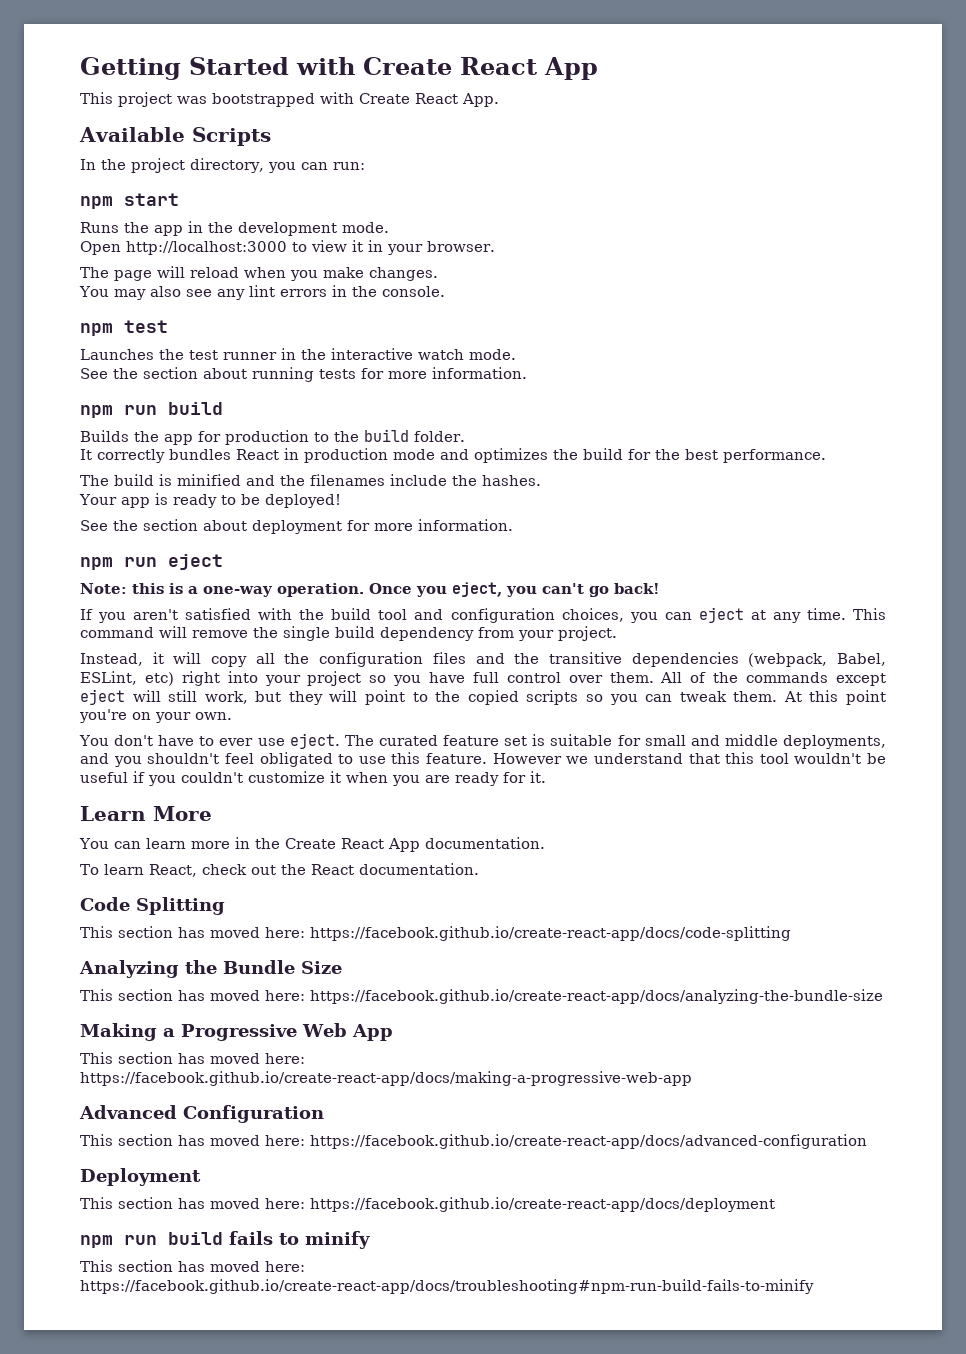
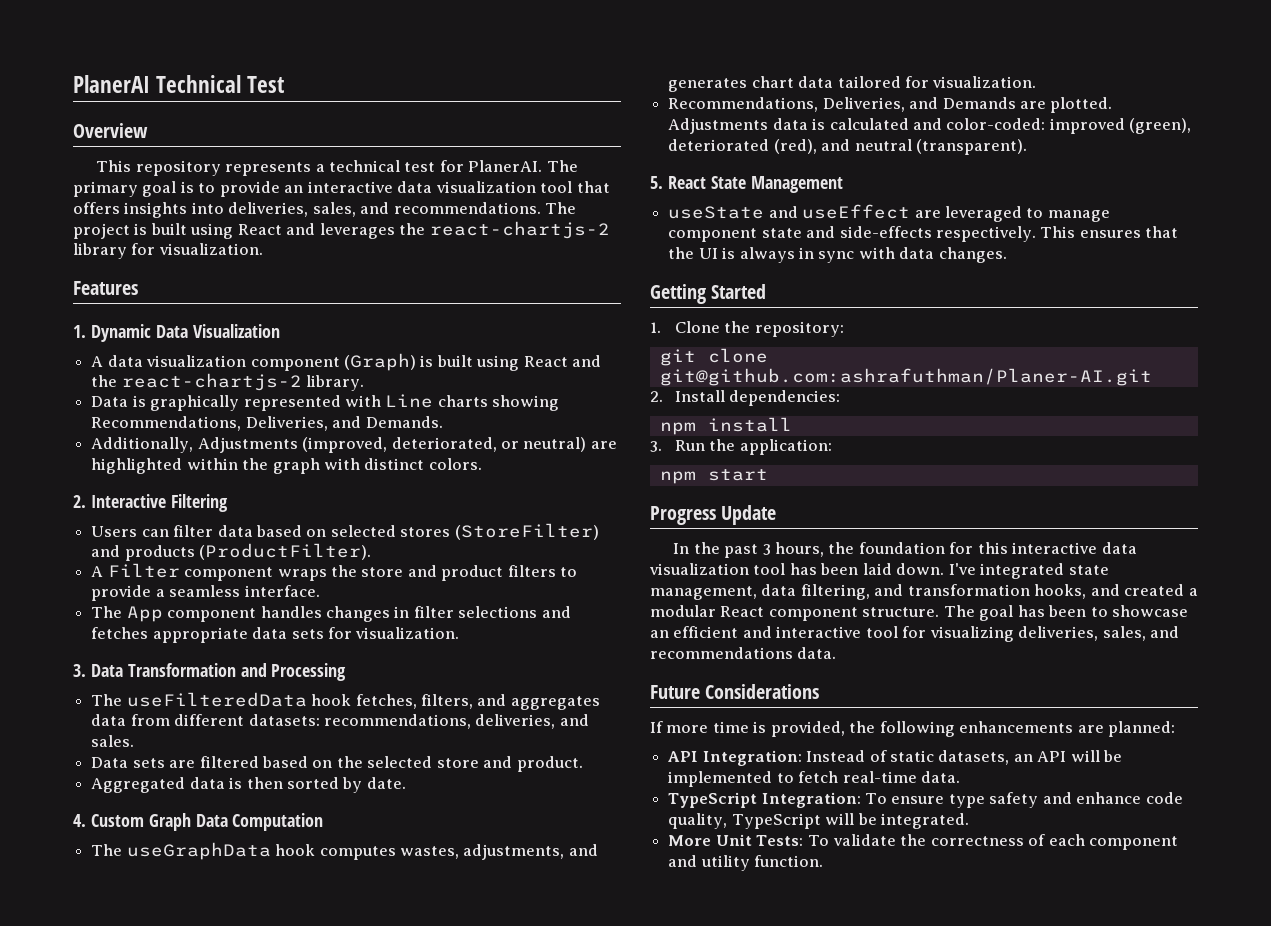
- Getting Started with Create React App
- This project was bootstrapped with Create React App.
- Available Scripts
- In the project directory, you can run:
+ PlanerAI Technical Test
+ Overview
+ This repository represents a technical test for PlanerAI. The primary goal is to provide an interactive data visualization tool that offers insights into deliveries, sales, and recommendations. The project is built using React and leverages the react-chartjs-2 library for visualization.
+ Features
+ 1. Dynamic Data Visualization
+ A data visualization component (Graph) is built using React and the react-chartjs-2 library.
+ Data is graphically represented with Line charts showing Recommendations, Deliveries, and Demands.
+ Additionally, Adjustments (improved, deteriorated, or neutral) are highlighted within the graph with distinct colors.
+ 2. Interactive Filtering
+ Users can filter data based on selected stores (StoreFilter) and products (ProductFilter).
+ A Filter component wraps the store and product filters to provide a seamless interface.
+ The App component handles changes in filter selections and fetches appropriate data sets for visualization.
+ 3. Data Transformation and Processing
+ The useFilteredData hook fetches, filters, and aggregates data from different datasets: recommendations, deliveries, and sales.
+ Data sets are filtered based on the selected store and product.
+ Aggregated data is then sorted by date.
+ 4. Custom Graph Data Computation
+ The useGraphData hook computes wastes, adjustments, and generates chart data tailored for visualization.
+ Recommendations, Deliveries, and Demands are plotted. Adjustments data is calculated and color-coded: improved (green), deteriorated (red), and neutral (transparent).
+ 5. React State Management
+ useState and useEffect are leveraged to manage component state and side-effects respectively. This ensures that the UI is always in sync with data changes.
+ Getting Started
+ 1. Clone the repository:
+ git clone git@github.com:ashrafuthman/Planer-AI.git
+ 2. Install dependencies:
+ npm install
+ 3. Run the application:
  npm start
- Runs the app in the development mode.
- Open http://localhost:3000 to view it in your browser.
- The page will reload when you make changes.
- You may also see any lint errors in the console.
- npm test
- Launches the test runner in the interactive watch mode.
- See the section about running tests for more information.
- npm run build
- Builds the app for production to the build folder.
- It correctly bundles React in production mode and optimizes the build for the best performance.
- The build is minified and the filenames include the hashes.
- Your app is ready to be deployed!
- See the section about deployment for more information.
- npm run eject
- Note: this is a one-way operation. Once you eject, you can't go back!
- If you aren't satisfied with the build tool and configuration choices, you can eject at any time. This command will remove the single build dependency from your project.
- Instead, it will copy all the configuration files and the transitive dependencies (webpack, Babel, ESLint, etc) right into your project so you have full control over them. All of the commands except eject will still work, but they will point to the copied scripts so you can tweak them. At this point you're on your own.
- You don't have to ever use eject. The curated feature set is suitable for small and middle deployments, and you shouldn't feel obligated to use this feature. However we understand that this tool wouldn't be useful if you couldn't customize it when you are ready for it.
- Learn More
- You can learn more in the Create React App documentation.
- To learn React, check out the React documentation.
- Code Splitting
- This section has moved here: https://facebook.github.io/create-react-app/docs/code-splitting
- Analyzing the Bundle Size
- This section has moved here: https://facebook.github.io/create-react-app/docs/analyzing-the-bundle-size
- Making a Progressive Web App
- This section has moved here: https://facebook.github.io/create-react-app/docs/making-a-progressive-web-app
- Advanced Configuration
- This section has moved here: https://facebook.github.io/create-react-app/docs/advanced-configuration
- Deployment
- This section has moved here: https://facebook.github.io/create-react-app/docs/deployment
- npm run build fails to minify
- This section has moved here: https://facebook.github.io/create-react-app/docs/troubleshooting#npm-run-build-fails-to-minify
+ Progress Update
+ In the past 3 hours, the foundation for this interactive data visualization tool has been laid down. I've integrated state management, data filtering, and transformation hooks, and created a modular React component structure. The goal has been to showcase an efficient and interactive tool for visualizing deliveries, sales, and recommendations data.
+ Future Considerations
+ If more time is provided, the following enhancements are planned:
+ API Integration: Instead of static datasets, an API will be implemented to fetch real-time data.
+ TypeScript Integration: To ensure type safety and enhance code quality, TypeScript will be integrated.
+ More Unit Tests: To validate the correctness of each component and utility function.

